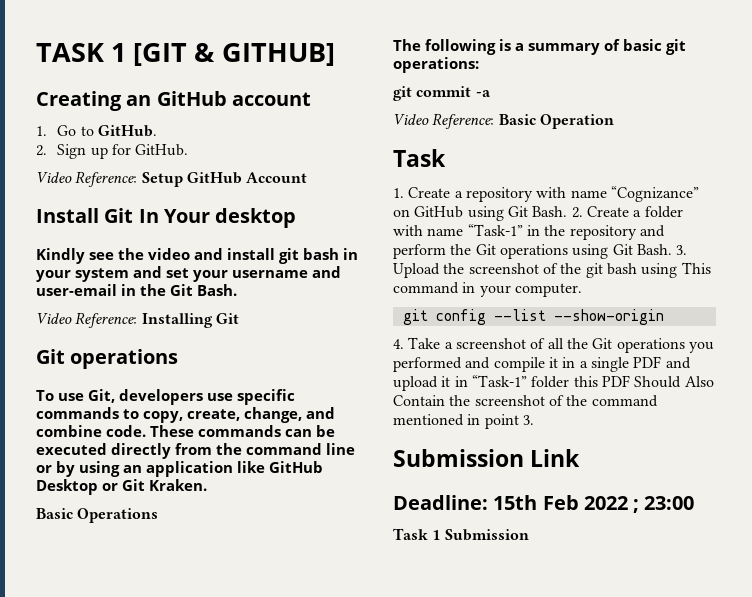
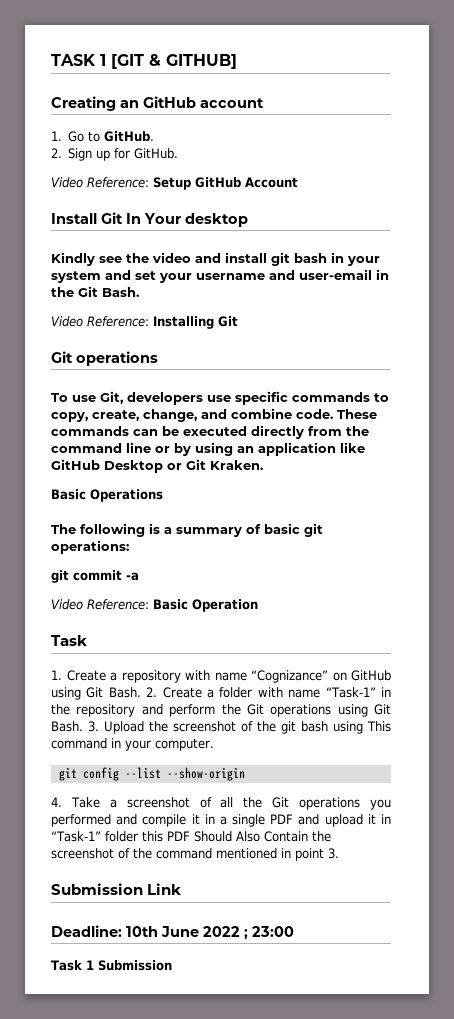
- Deadline: 15th Feb 2022 ; 23:00
+ Deadline: 10th June 2022 ; 23:00

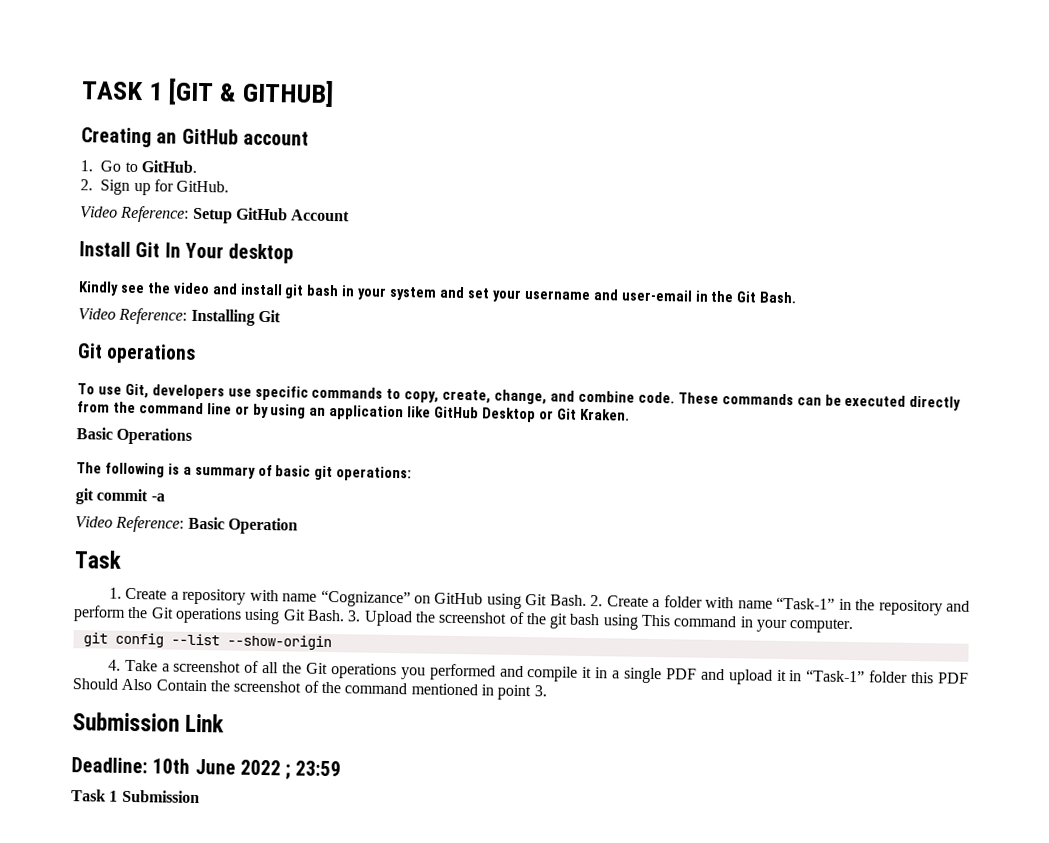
- Deadline: 10th June 2022 ; 23:00
+ Deadline: 10th June 2022 ; 23:59

